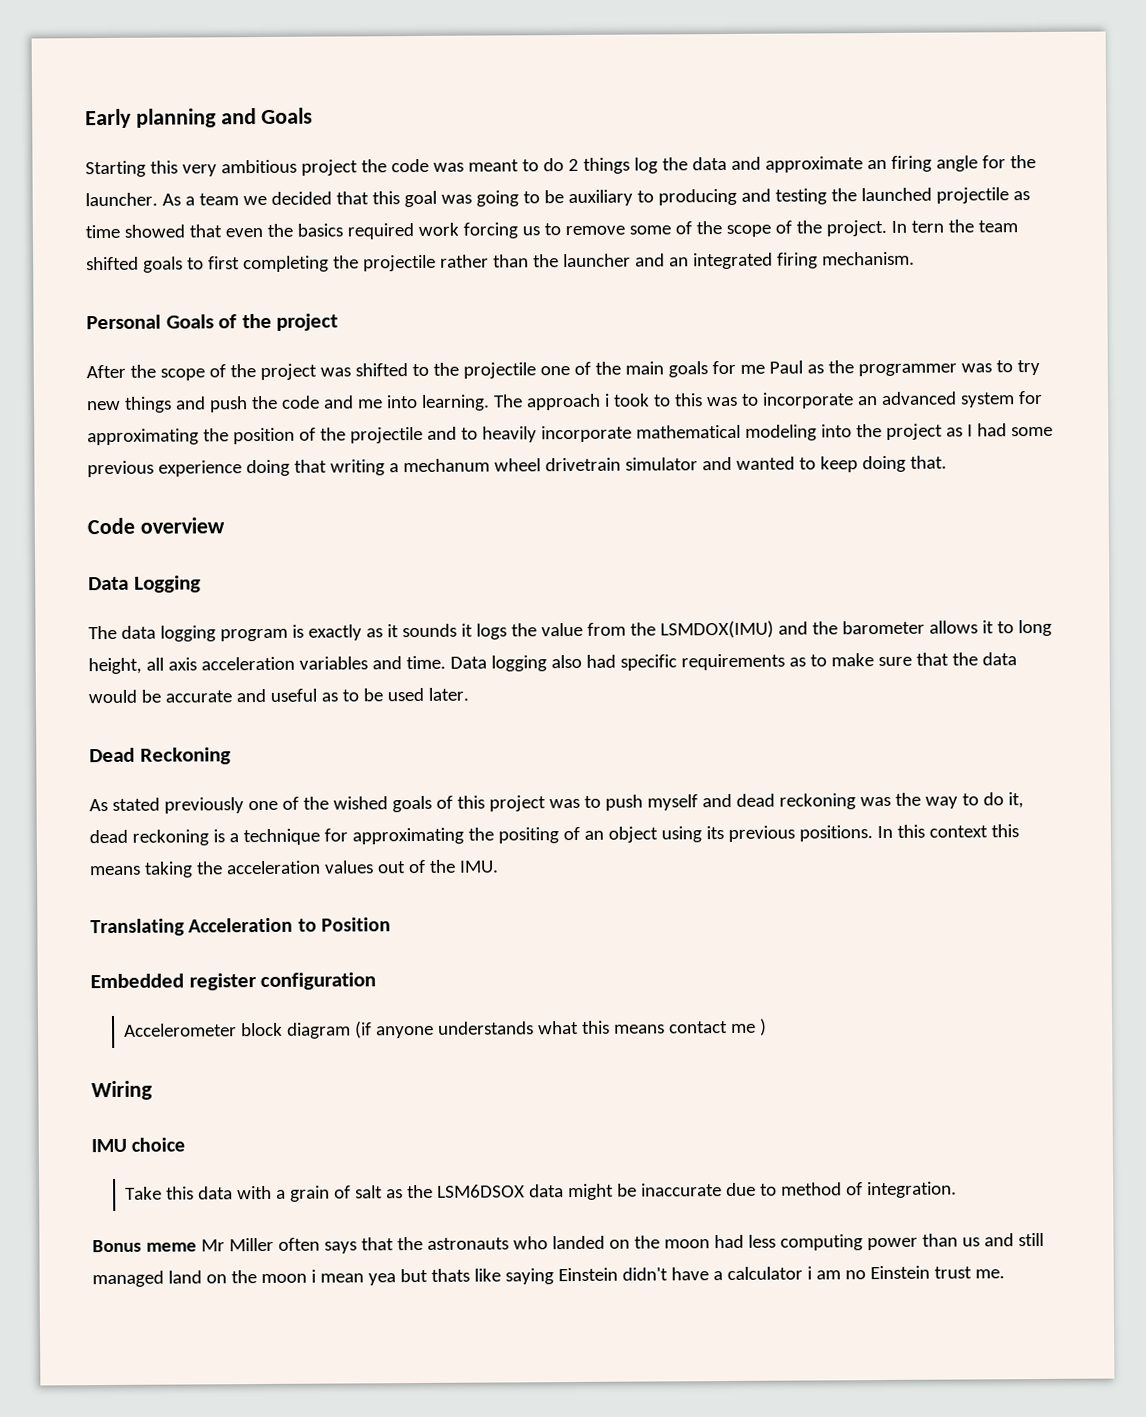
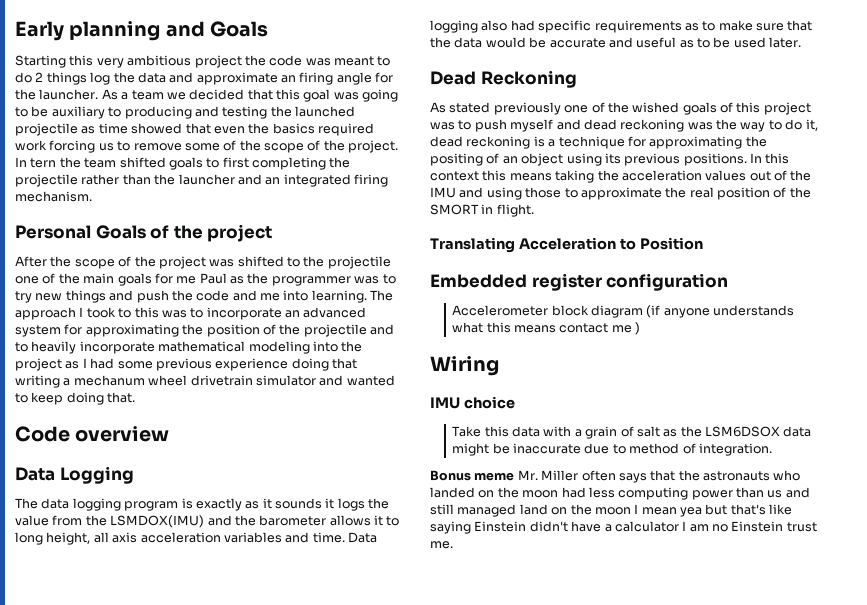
- The approach i took to this was to incorporate an advanced system for approximating the position of the projectile and to heavily incorporate mathematical modeling into the project as I had some previous experience doing that writing a mechanum wheel drivetrain simulator and wanted to keep doing that.
+ The approach I took to this was to incorporate an advanced system for approximating the position of the projectile and to heavily incorporate mathematical modeling into the project as I had some previous experience doing that writing a mechanum wheel drivetrain simulator and wanted to keep doing that.
- In this context this means taking the acceleration values out of the IMU.
+ In this context this means taking the acceleration values out of the IMU and using those to approximate the real position of the SMORT in flight.
- Bonus meme Mr Miller often says that the astronauts who landed on the moon had less computing power than us and still managed land on the moon i mean yea but thats like saying Einstein didn't have a calculator i am no Einstein trust me.
+ Bonus meme Mr. Miller often says that the astronauts who landed on the moon had less computing power than us and still managed land on the moon I mean yea but that's like saying Einstein didn't have a calculator I am no Einstein trust me.

